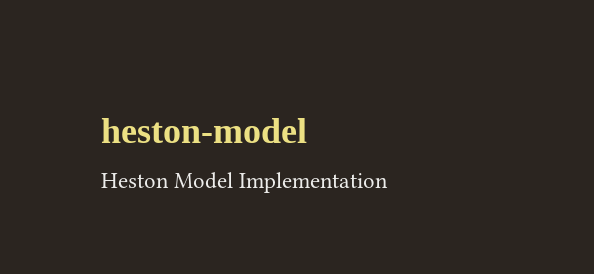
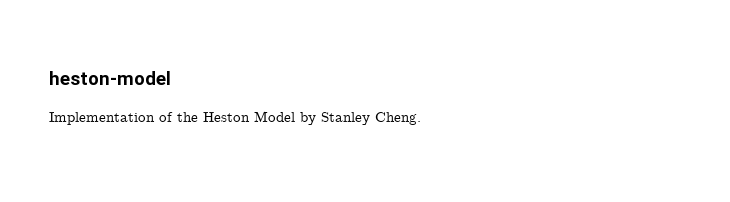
- Heston Model Implementation
+ Implementation of the Heston Model by Stanley Cheng.

